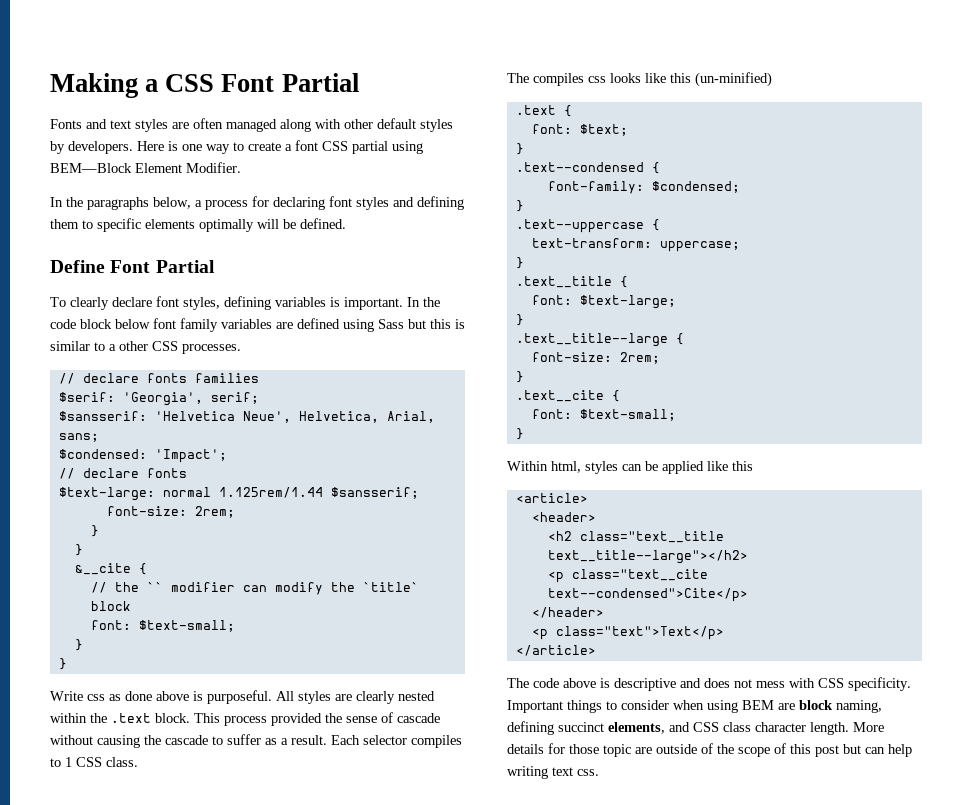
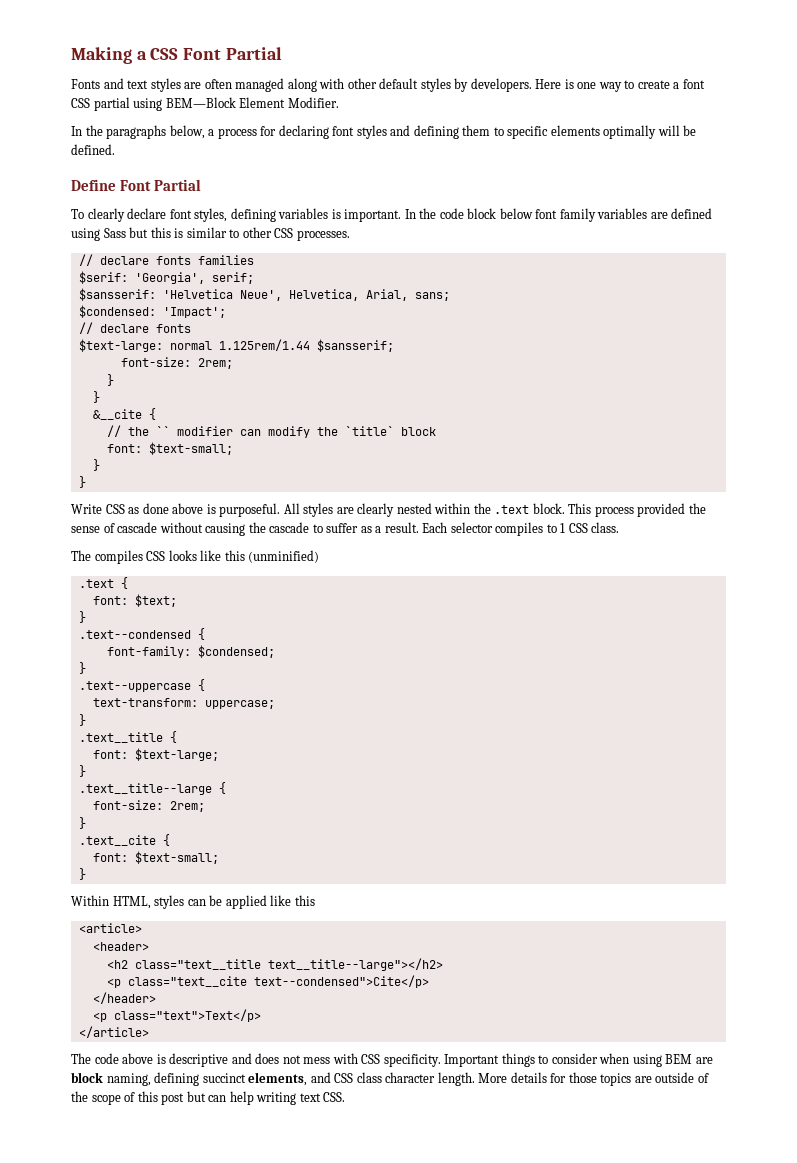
- In the code block below font family variables are defined using Sass but this is similar to a other CSS processes.
+ In the code block below font family variables are defined using Sass but this is similar to other CSS processes.
- Write css as done above is purposeful.
+ Write CSS as done above is purposeful.
- The compiles css looks like this (un-minified)
+ The compiles CSS looks like this (unminified)
- Within html, styles can be applied like this
+ Within HTML, styles can be applied like this
- More details for those topic are outside of the scope of this post but can help writing text css.
+ More details for those topics are outside of the scope of this post but can help writing text CSS.

